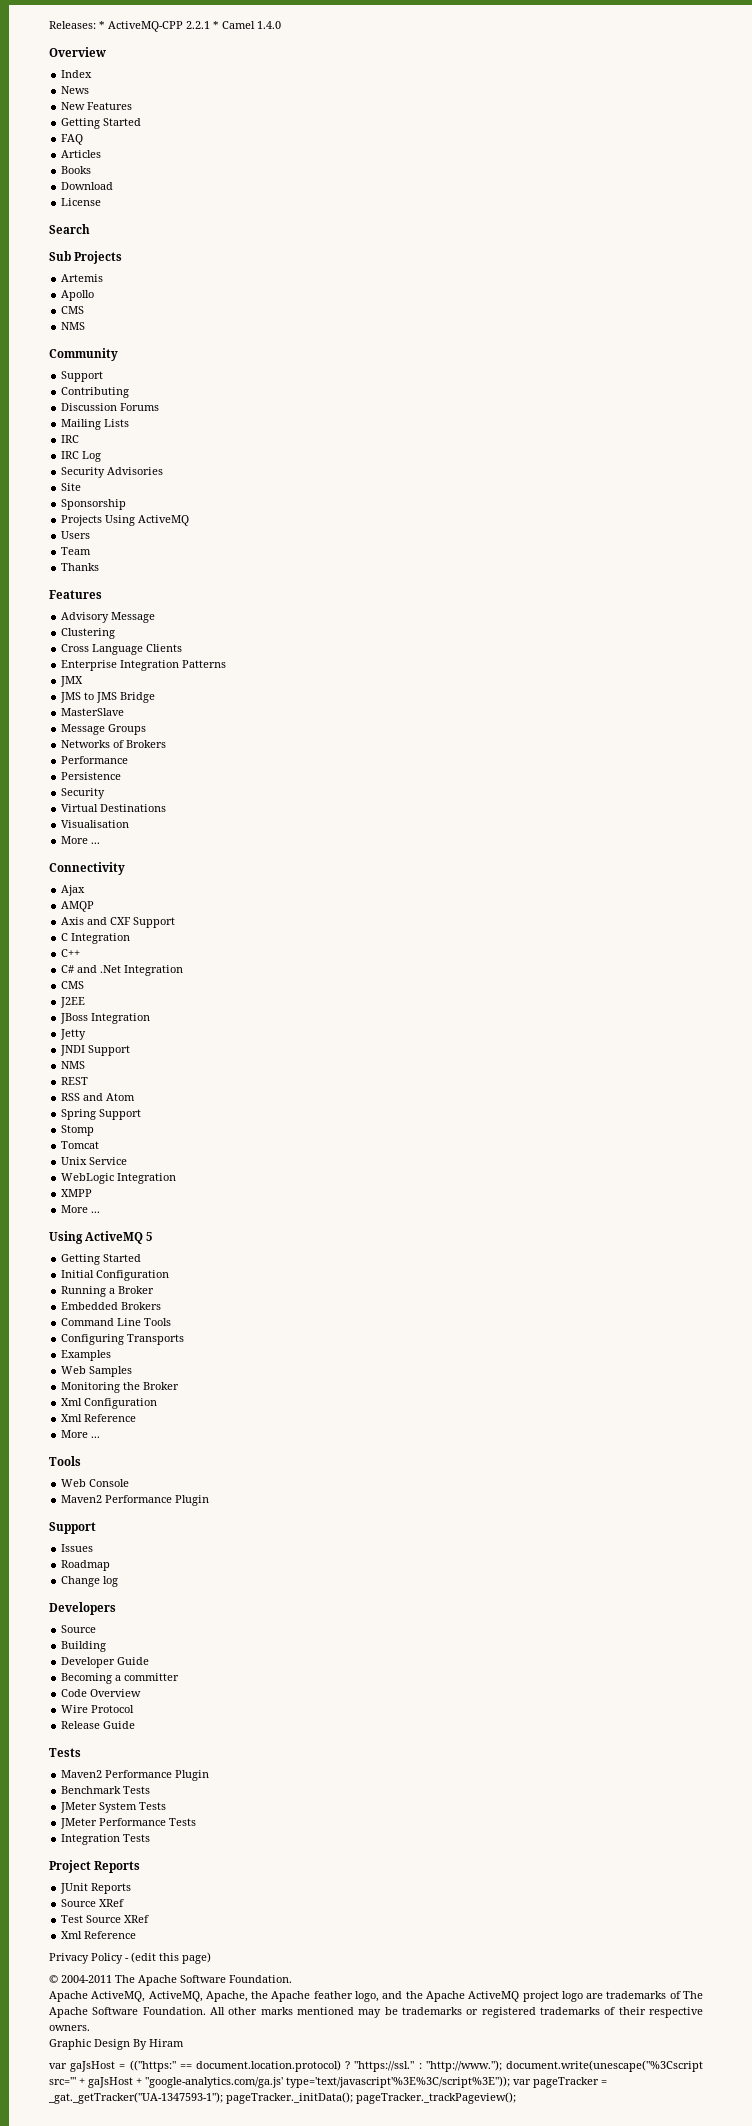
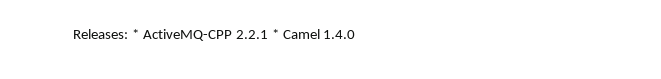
  Releases: * ActiveMQ-CPP 2.2.1 * Camel 1.4.0
- Overview
- Index
- News
- New Features
- Getting Started
- FAQ
- Articles
- Books
- Download
- License
- Search
- Sub Projects
- Artemis
- Apollo
- CMS
- NMS
- Community
- Support
- Contributing
- Discussion Forums
- Mailing Lists
- IRC
- IRC Log
- Security Advisories
- Site
- Sponsorship
- Projects Using ActiveMQ
- Users
- Team
- Thanks
- Features
- Advisory Message
- Clustering
- Cross Language Clients
- Enterprise Integration Patterns
- JMX
- JMS to JMS Bridge
- MasterSlave
- Message Groups
- Networks of Brokers
- Performance
- Persistence
- Security
- Virtual Destinations
- Visualisation
- More ...
- Connectivity
- Ajax
- AMQP
- Axis and CXF Support
- C Integration
- C++
- C# and .Net Integration
- CMS
- J2EE
- JBoss Integration
- Jetty
- JNDI Support
- NMS
- REST
- RSS and Atom
- Spring Support
- Stomp
- Tomcat
- Unix Service
- WebLogic Integration
- XMPP
- More ...
- Using ActiveMQ 5
- Getting Started
- Initial Configuration
- Running a Broker
- Embedded Brokers
- Command Line Tools
- Configuring Transports
- Examples
- Web Samples
- Monitoring the Broker
- Xml Configuration
- Xml Reference
- More ...
- Tools
- Web Console
- Maven2 Performance Plugin
- Support
- Issues
- Roadmap
- Change log
- Developers
- Source
- Building
- Developer Guide
- Becoming a committer
- Code Overview
- Wire Protocol
- Release Guide
- Tests
- Maven2 Performance Plugin
- Benchmark Tests
- JMeter System Tests
- JMeter Performance Tests
- Integration Tests
- Project Reports
- JUnit Reports
- Source XRef
- Test Source XRef
- Xml Reference
- Privacy Policy - (edit this page)
- © 2004-2011 The Apache Software Foundation.
- Apache ActiveMQ, ActiveMQ, Apache, the Apache feather logo, and the Apache ActiveMQ project logo are trademarks of The Apache Software Foundation. All other marks mentioned may be trademarks or registered trademarks of their respective owners.
- Graphic Design By Hiram
- var gaJsHost = (("https:" == document.location.protocol) ? "https://ssl." : "http://www."); document.write(unescape("%3Cscript src='" + gaJsHost + "google-analytics.com/ga.js' type='text/javascript'%3E%3C/script%3E")); var pageTracker = _gat._getTracker("UA-1347593-1"); pageTracker._initData(); pageTracker._trackPageview();

